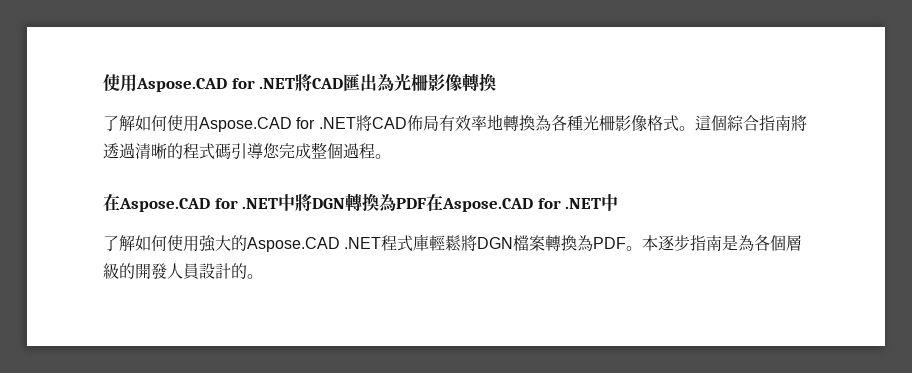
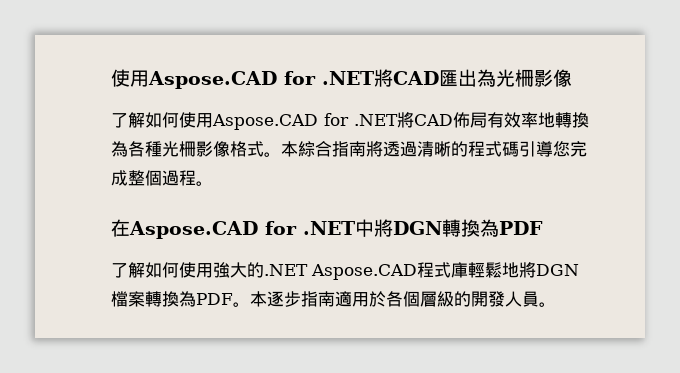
- 使用Aspose.CAD for .NET將CAD匯出為光柵影像轉換
+ 使用Aspose.CAD for .NET將CAD匯出為光柵影像
- 這個綜合指南將透過清晰的程式碼引導您完成整個過程。
+ 本綜合指南將透過清晰的程式碼引導您完成整個過程。
- 在Aspose.CAD for .NET中將DGN轉換為PDF在Aspose.CAD for .NET中
+ 在Aspose.CAD for .NET中將DGN轉換為PDF
- 了解如何使用強大的Aspose.CAD .NET程式庫輕鬆將DGN檔案轉換為PDF。
+ 了解如何使用強大的.NET Aspose.CAD程式庫輕鬆地將DGN檔案轉換為PDF。
- 本逐步指南是為各個層級的開發人員設計的。
+ 本逐步指南適用於各個層級的開發人員。

